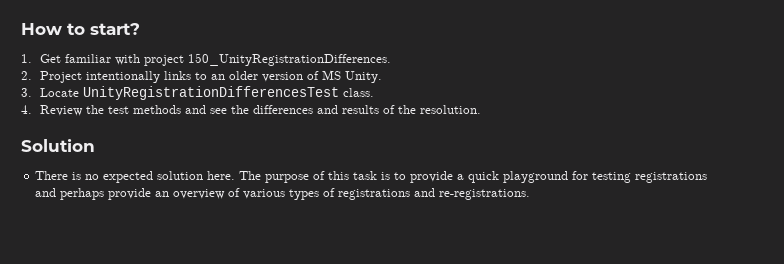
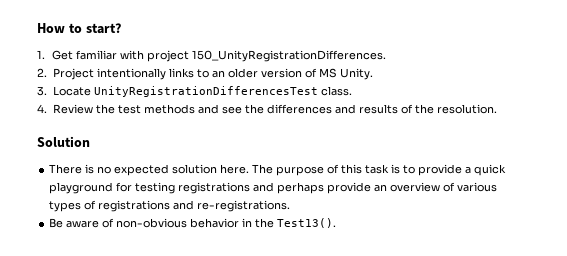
+ Be aware of non-obvious behavior in the Test13().

